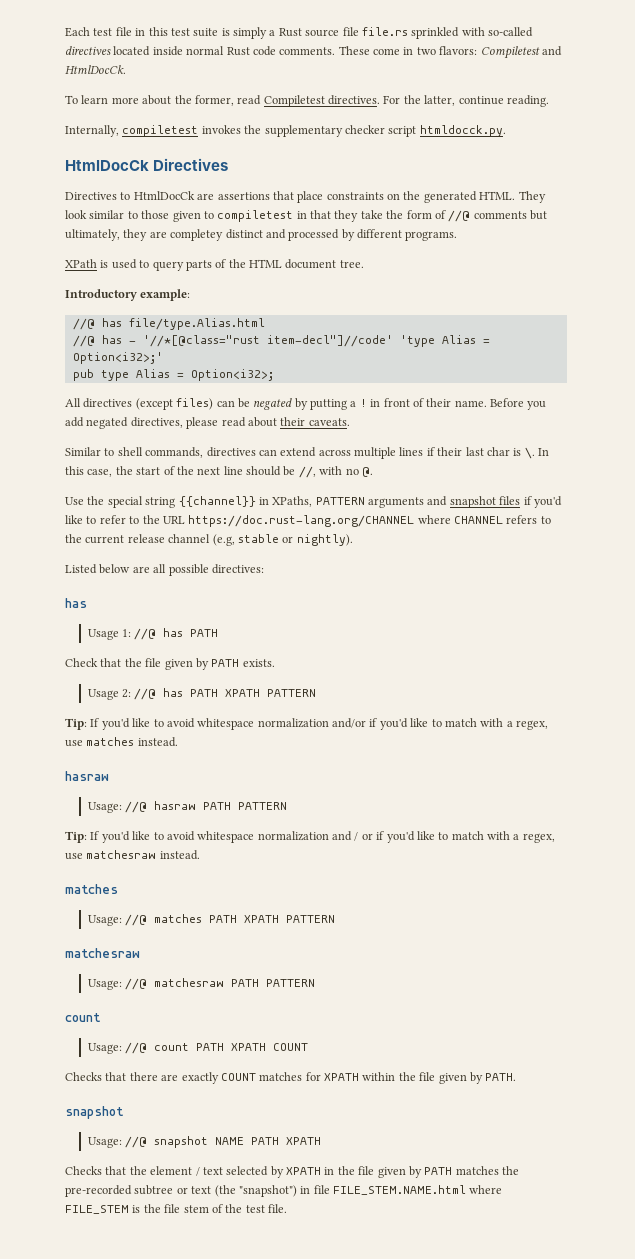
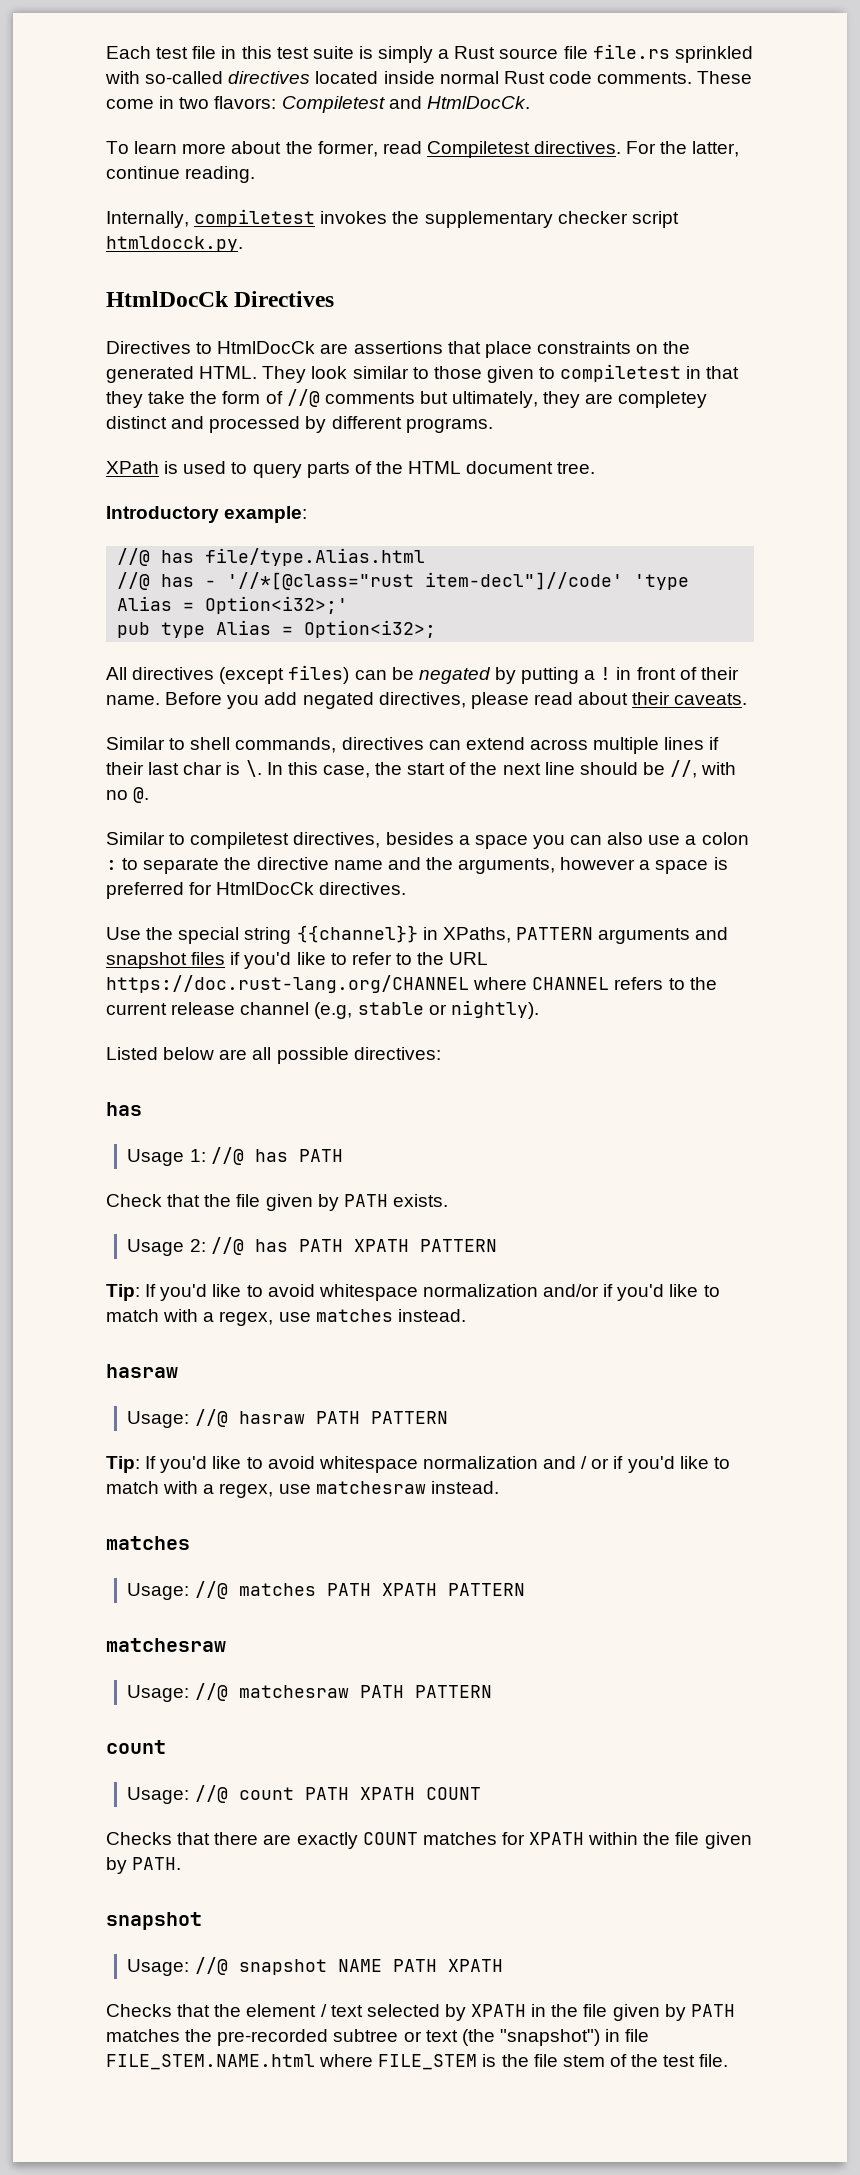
+ Similar to compiletest directives, besides a space you can also use a colon : to separate the directive name and the arguments, however a space is preferred for HtmlDocCk directives.

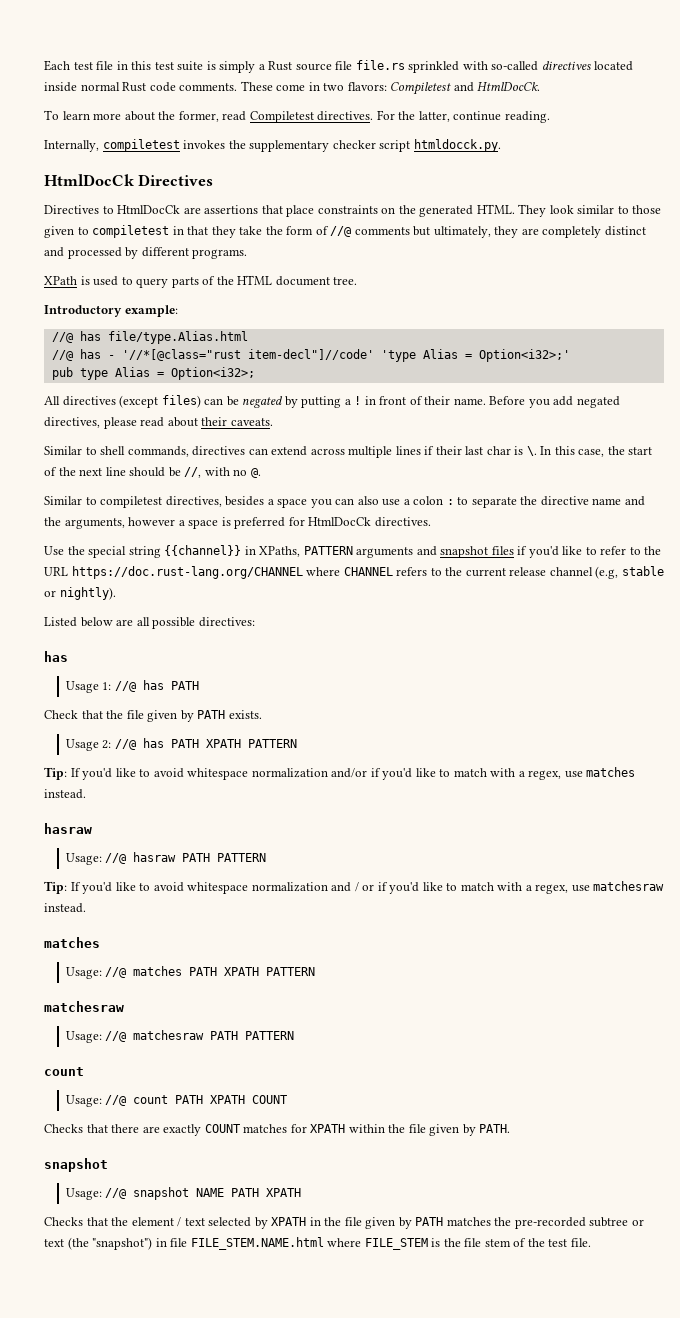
- They look similar to those given to compiletest in that they take the form of //@ comments but ultimately, they are completey distinct and processed by different programs.
+ They look similar to those given to compiletest in that they take the form of //@ comments but ultimately, they are completely distinct and processed by different programs.

